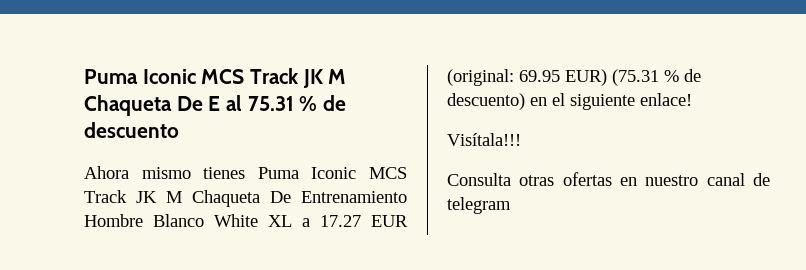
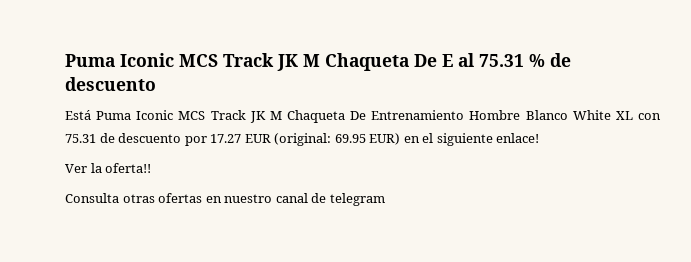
- Ahora mismo tienes Puma Iconic MCS Track JK M Chaqueta De Entrenamiento Hombre Blanco White XL a 17.27 EUR (original: 69.95 EUR) (75.31 % de descuento) en el siguiente enlace!
+ Está Puma Iconic MCS Track JK M Chaqueta De Entrenamiento Hombre Blanco White XL con 75.31 de descuento por 17.27 EUR (original: 69.95 EUR) en el siguiente enlace!
- Visítala!!!
+ Ver la oferta!!

